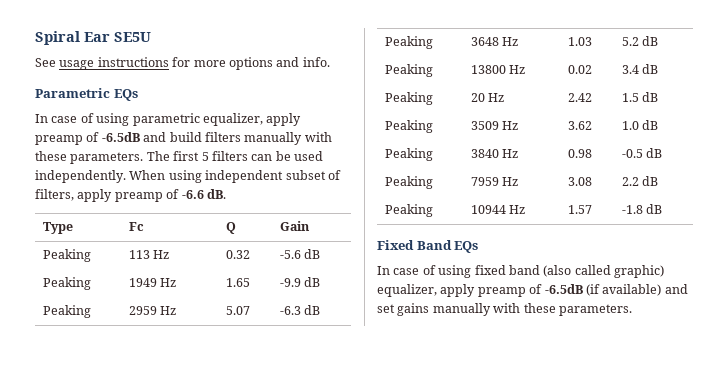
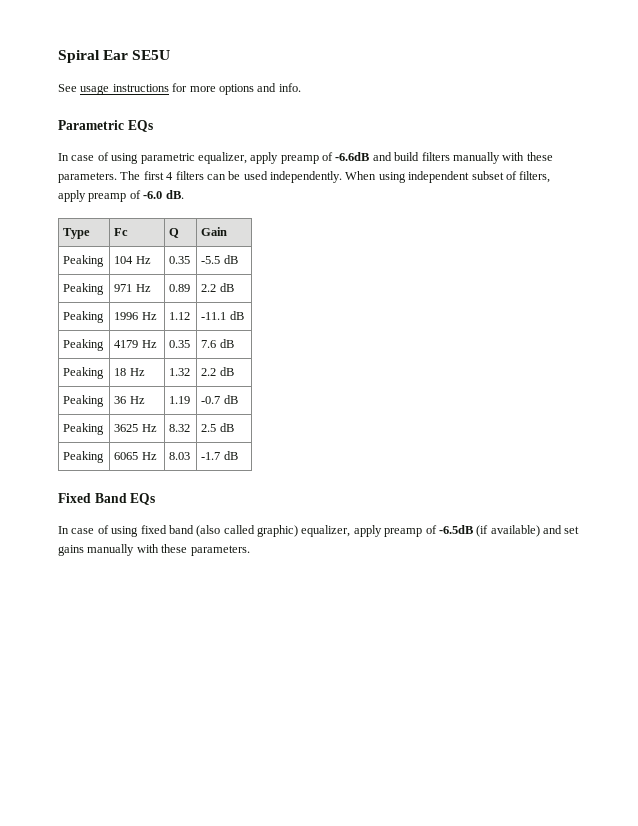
- In case of using parametric equalizer, apply preamp of -6.5dB and build filters manually with these parameters.
+ In case of using parametric equalizer, apply preamp of -6.6dB and build filters manually with these parameters.
- The first 5 filters can be used independently.
+ The first 4 filters can be used independently.
- When using independent subset of filters, apply preamp of -6.6 dB.
+ When using independent subset of filters, apply preamp of -6.0 dB.
- Peaking | 113 Hz | 0.32 | -5.6 dB
- Peaking | 1949 Hz | 1.65 | -9.9 dB
- Peaking | 2959 Hz | 5.07 | -6.3 dB
- Peaking | 3648 Hz | 1.03 | 5.2 dB
- Peaking | 13800 Hz | 0.02 | 3.4 dB
- Peaking | 20 Hz | 2.42 | 1.5 dB
- Peaking | 3509 Hz | 3.62 | 1.0 dB
- Peaking | 3840 Hz | 0.98 | -0.5 dB
- Peaking | 7959 Hz | 3.08 | 2.2 dB
- Peaking | 10944 Hz | 1.57 | -1.8 dB
+ Peaking | 104 Hz | 0.35 | -5.5 dB
+ Peaking | 971 Hz | 0.89 | 2.2 dB
+ Peaking | 1996 Hz | 1.12 | -11.1 dB
+ Peaking | 4179 Hz | 0.35 | 7.6 dB
+ Peaking | 18 Hz | 1.32 | 2.2 dB
+ Peaking | 36 Hz | 1.19 | -0.7 dB
+ Peaking | 3625 Hz | 8.32 | 2.5 dB
+ Peaking | 6065 Hz | 8.03 | -1.7 dB

